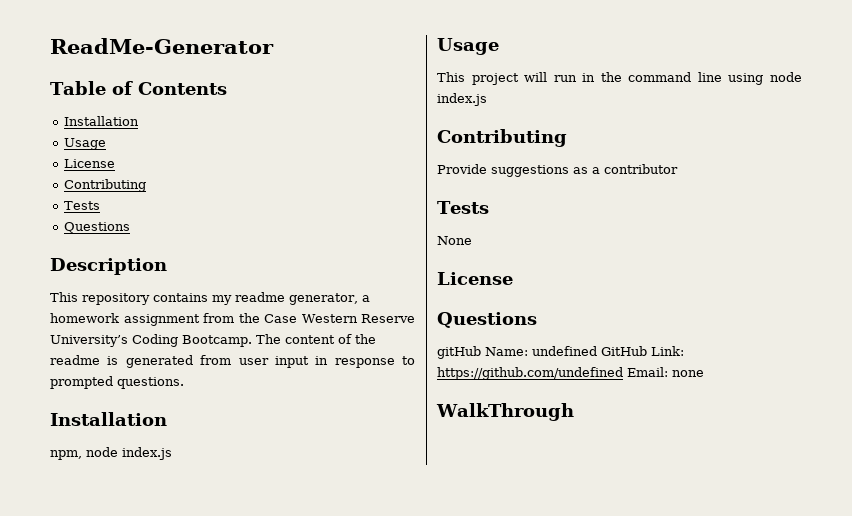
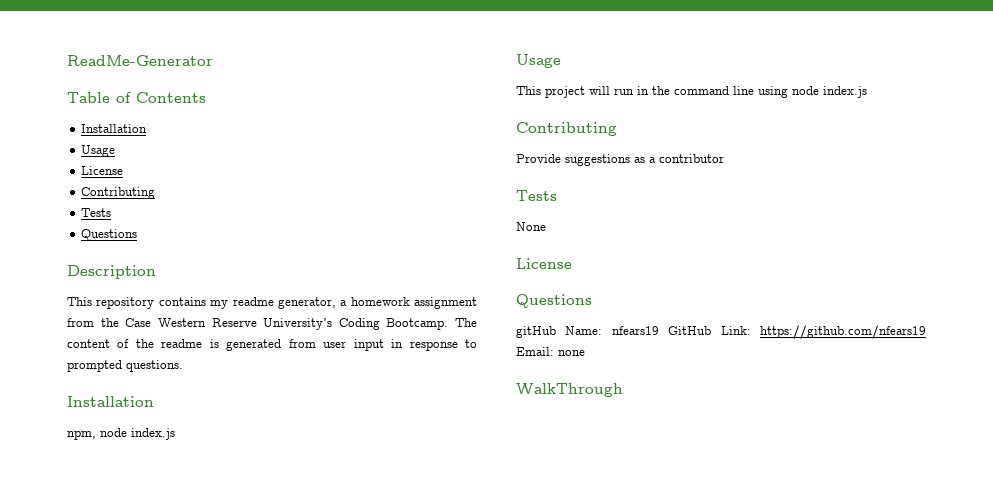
- gitHub Name: undefined GitHub Link: https://github.com/undefined Email: none
+ gitHub Name: nfears19 GitHub Link: https://github.com/nfears19 Email: none

